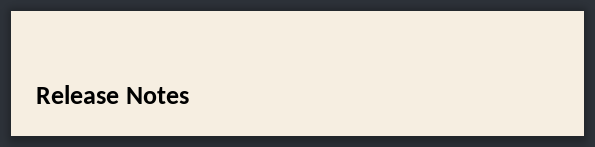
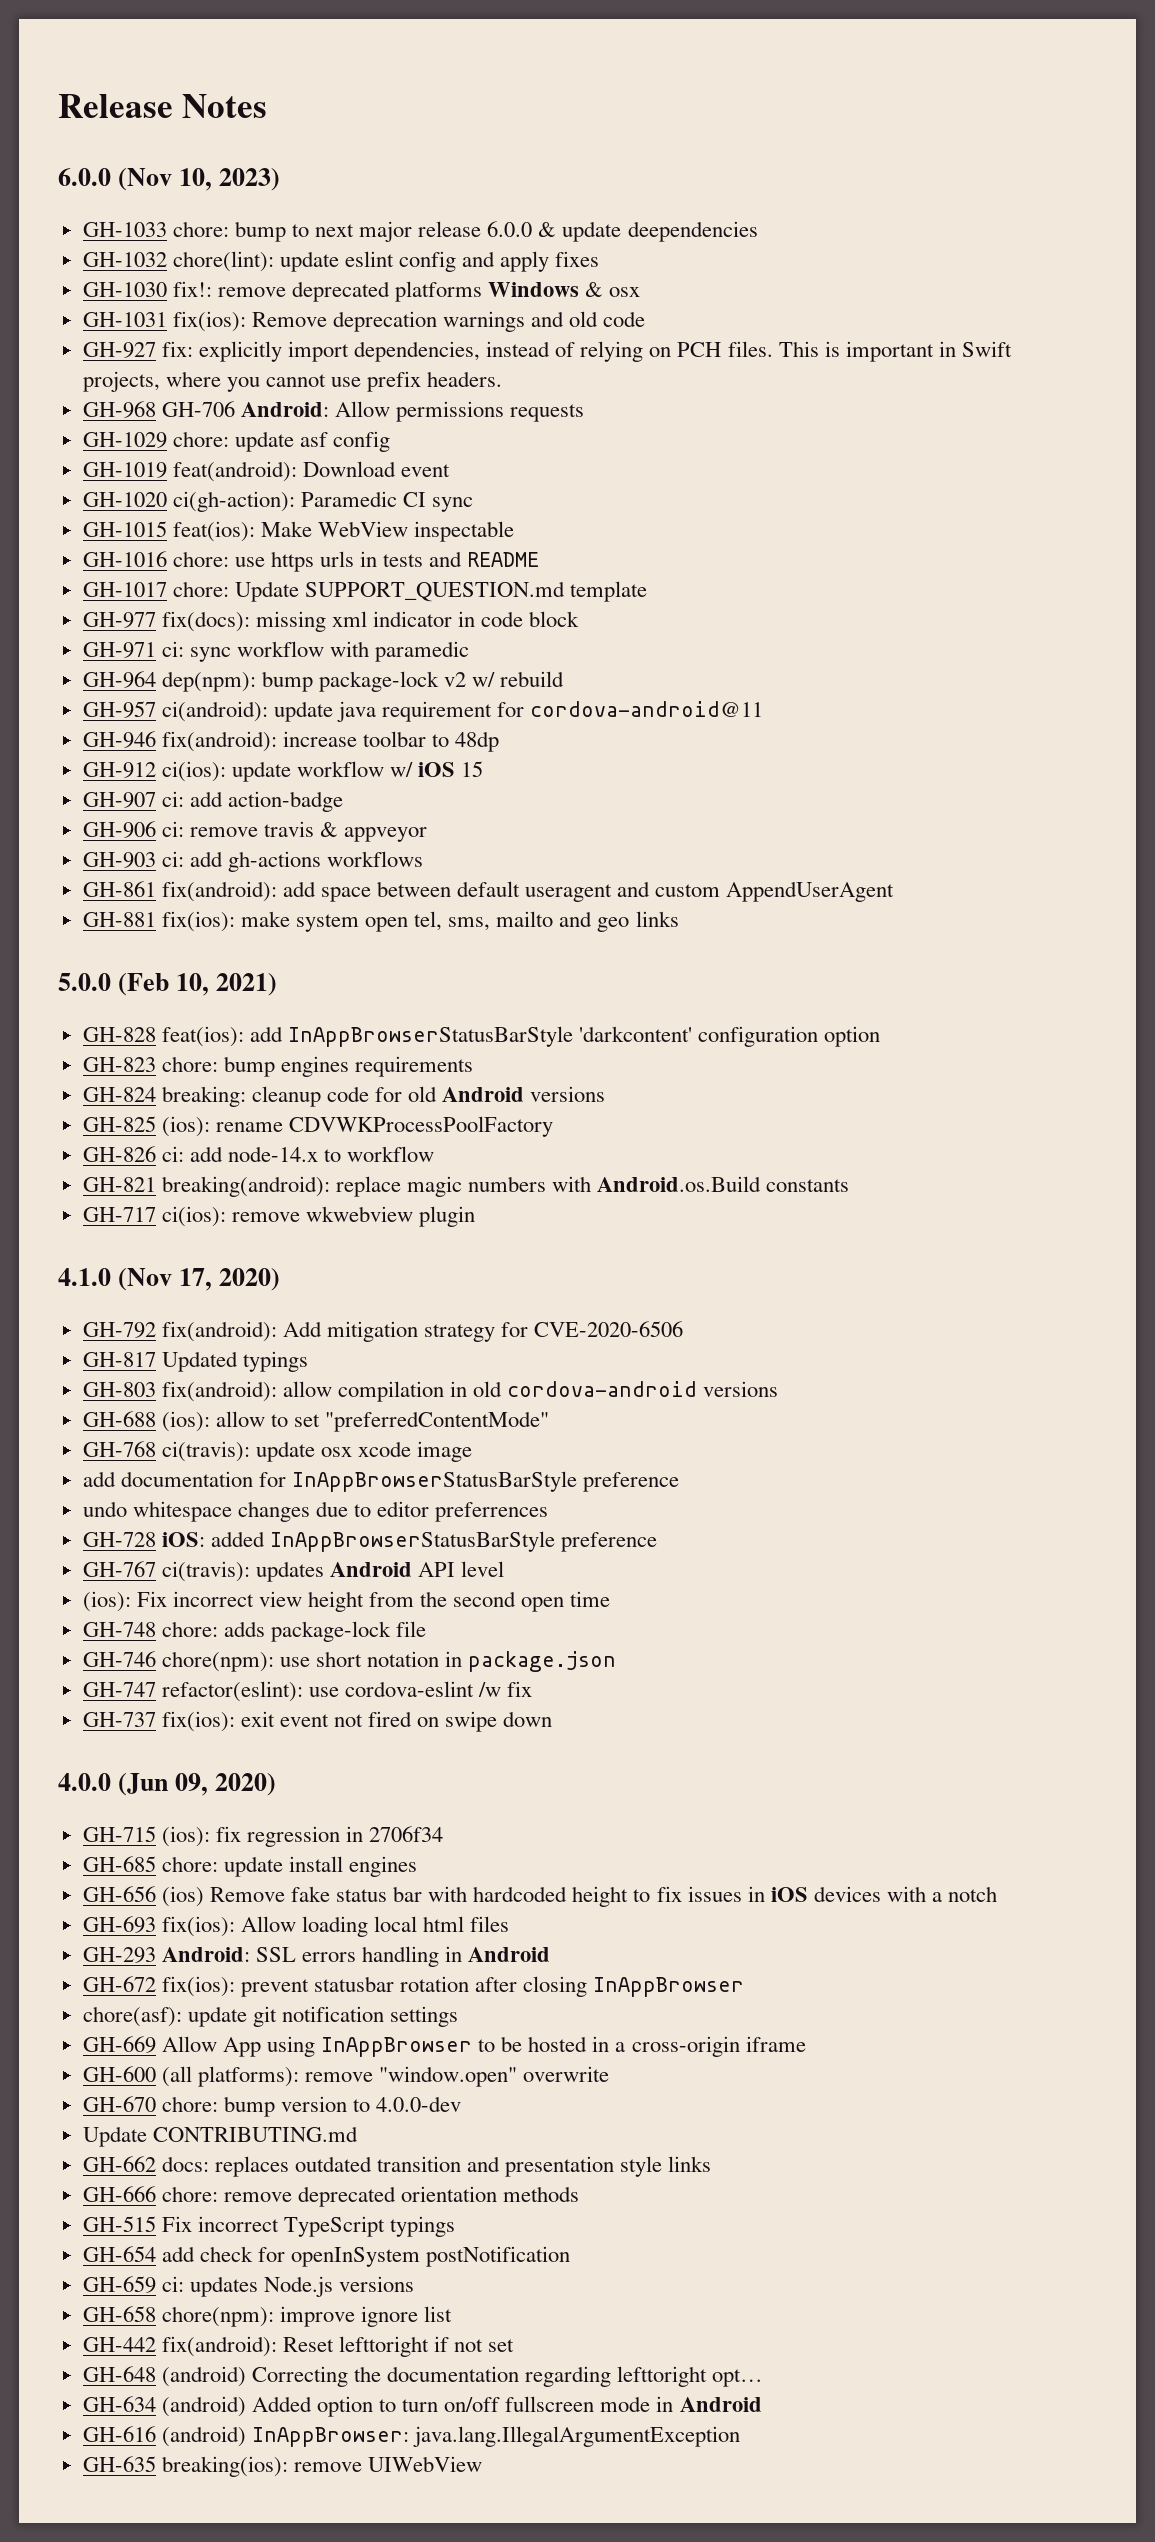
+ 6.0.0 (Nov 10, 2023)
+ GH-1033 chore: bump to next major release 6.0.0 & update deependencies
+ GH-1032 chore(lint): update eslint config and apply fixes
+ GH-1030 fix!: remove deprecated platforms Windows & osx
+ GH-1031 fix(ios): Remove deprecation warnings and old code
+ GH-927 fix: explicitly import dependencies, instead of relying on PCH files. This is important in Swift projects, where you cannot use prefix headers.
+ GH-968 GH-706 Android: Allow permissions requests
+ GH-1029 chore: update asf config
+ GH-1019 feat(android): Download event
+ GH-1020 ci(gh-action): Paramedic CI sync
+ GH-1015 feat(ios): Make WebView inspectable
+ GH-1016 chore: use https urls in tests and README
+ GH-1017 chore: Update SUPPORT_QUESTION.md template
+ GH-977 fix(docs): missing xml indicator in code block
+ GH-971 ci: sync workflow with paramedic
+ GH-964 dep(npm): bump package-lock v2 w/ rebuild
+ GH-957 ci(android): update java requirement for cordova-android@11
+ GH-946 fix(android): increase toolbar to 48dp
+ GH-912 ci(ios): update workflow w/ iOS 15
+ GH-907 ci: add action-badge
+ GH-906 ci: remove travis & appveyor
+ GH-903 ci: add gh-actions workflows
+ GH-861 fix(android): add space between default useragent and custom AppendUserAgent
+ GH-881 fix(ios): make system open tel, sms, mailto and geo links
+ 5.0.0 (Feb 10, 2021)
+ GH-828 feat(ios): add InAppBrowserStatusBarStyle 'darkcontent' configuration option
+ GH-823 chore: bump engines requirements
+ GH-824 breaking: cleanup code for old Android versions
+ GH-825 (ios): rename CDVWKProcessPoolFactory
+ GH-826 ci: add node-14.x to workflow
+ GH-821 breaking(android): replace magic numbers with Android.os.Build constants
+ GH-717 ci(ios): remove wkwebview plugin
+ 4.1.0 (Nov 17, 2020)
+ GH-792 fix(android): Add mitigation strategy for CVE-2020-6506
+ GH-817 Updated typings
+ GH-803 fix(android): allow compilation in old cordova-android versions
+ GH-688 (ios): allow to set "preferredContentMode"
+ GH-768 ci(travis): update osx xcode image
+ add documentation for InAppBrowserStatusBarStyle preference
+ undo whitespace changes due to editor preferrences
+ GH-728 iOS: added InAppBrowserStatusBarStyle preference
+ GH-767 ci(travis): updates Android API level
+ (ios): Fix incorrect view height from the second open time
+ GH-748 chore: adds package-lock file
+ GH-746 chore(npm): use short notation in package.json
+ GH-747 refactor(eslint): use cordova-eslint /w fix
+ GH-737 fix(ios): exit event not fired on swipe down
+ 4.0.0 (Jun 09, 2020)
+ GH-715 (ios): fix regression in 2706f34
+ GH-685 chore: update install engines
+ GH-656 (ios) Remove fake status bar with hardcoded height to fix issues in iOS devices with a notch
+ GH-693 fix(ios): Allow loading local html files
+ GH-293 Android: SSL errors handling in Android
+ GH-672 fix(ios): prevent statusbar rotation after closing InAppBrowser
+ chore(asf): update git notification settings
+ GH-669 Allow App using InAppBrowser to be hosted in a cross-origin iframe
+ GH-600 (all platforms): remove "window.open" overwrite
+ GH-670 chore: bump version to 4.0.0-dev
+ Update CONTRIBUTING.md
+ GH-662 docs: replaces outdated transition and presentation style links
+ GH-666 chore: remove deprecated orientation methods
+ GH-515 Fix incorrect TypeScript typings
+ GH-654 add check for openInSystem postNotification
+ GH-659 ci: updates Node.js versions
+ GH-658 chore(npm): improve ignore list
+ GH-442 fix(android): Reset lefttoright if not set
+ GH-648 (android) Correcting the documentation regarding lefttoright opt…
+ GH-634 (android) Added option to turn on/off fullscreen mode in Android
+ GH-616 (android) InAppBrowser: java.lang.IllegalArgumentException
+ GH-635 breaking(ios): remove UIWebView

